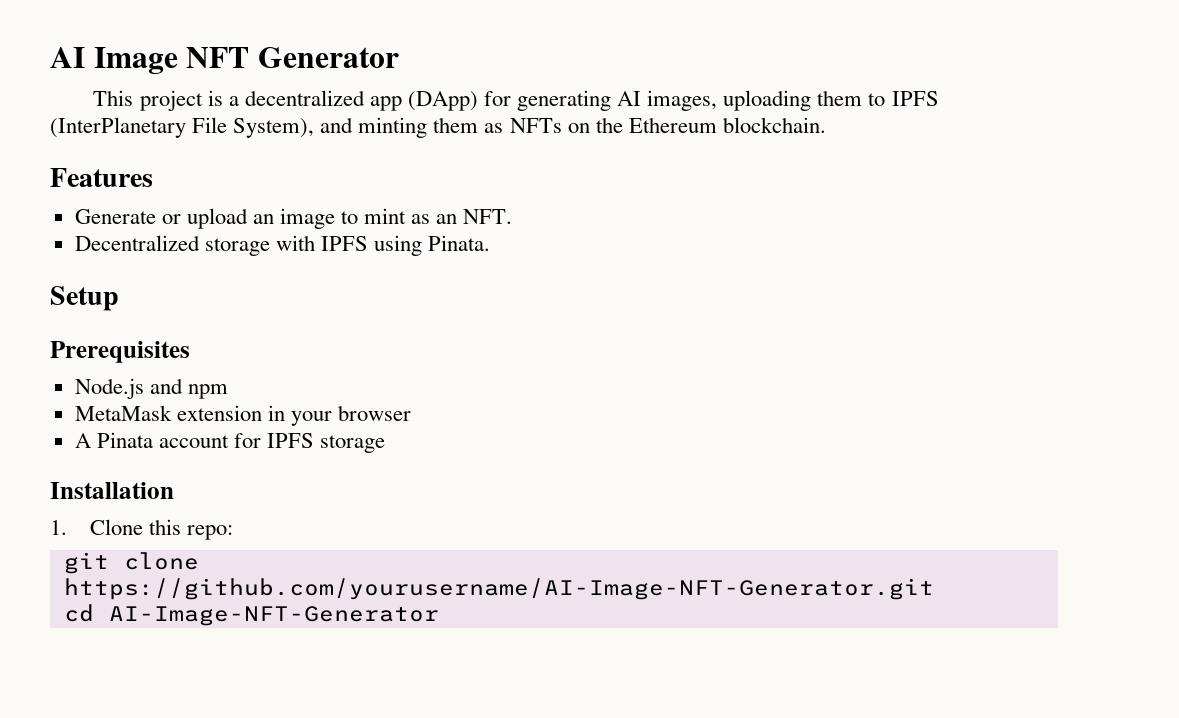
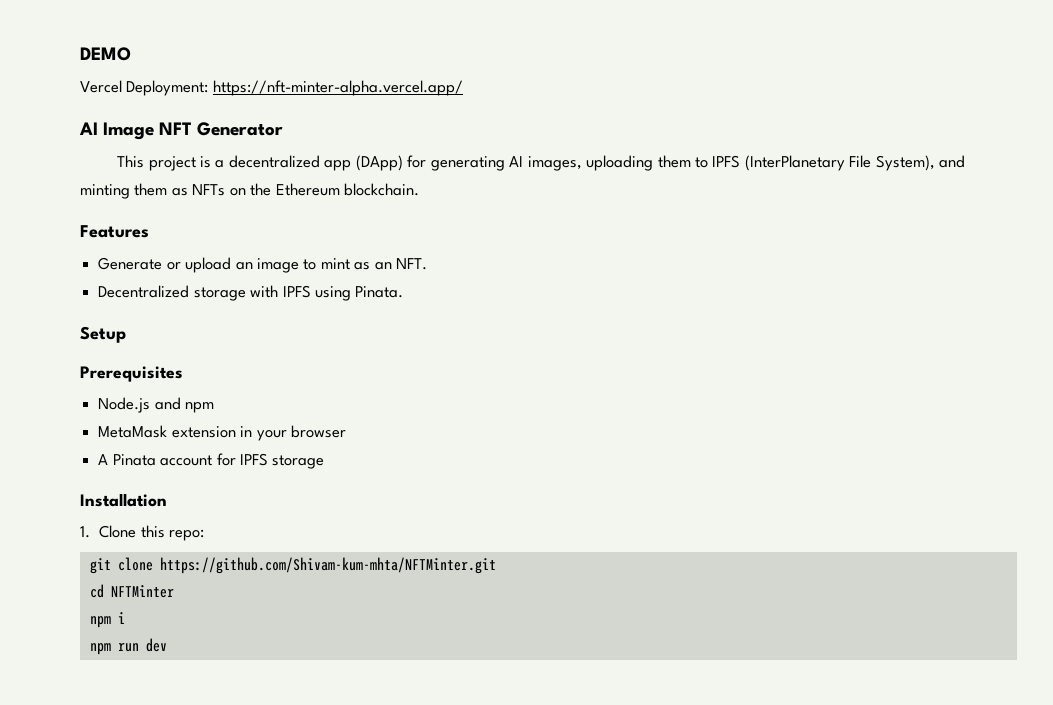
+ DEMO
+ Vercel Deployment: https://nft-minter-alpha.vercel.app/
- git clone https://github.com/yourusername/AI-Image-NFT-Generator.git
+ git clone https://github.com/Shivam-kum-mhta/NFTMinter.git
- cd AI-Image-NFT-Generator
+ cd NFTMinter
+ npm i
+ npm run dev

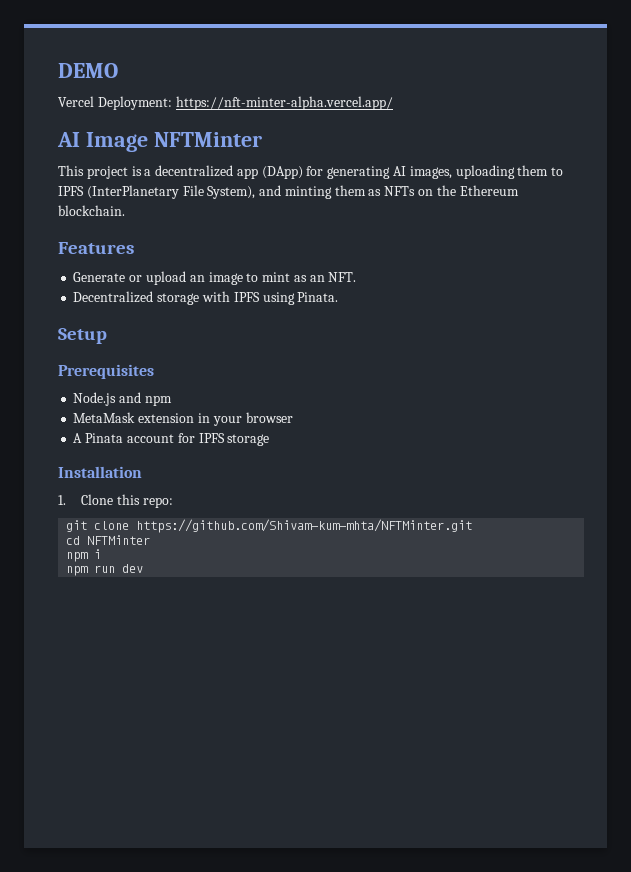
- AI Image NFT Generator
+ AI Image NFTMinter

